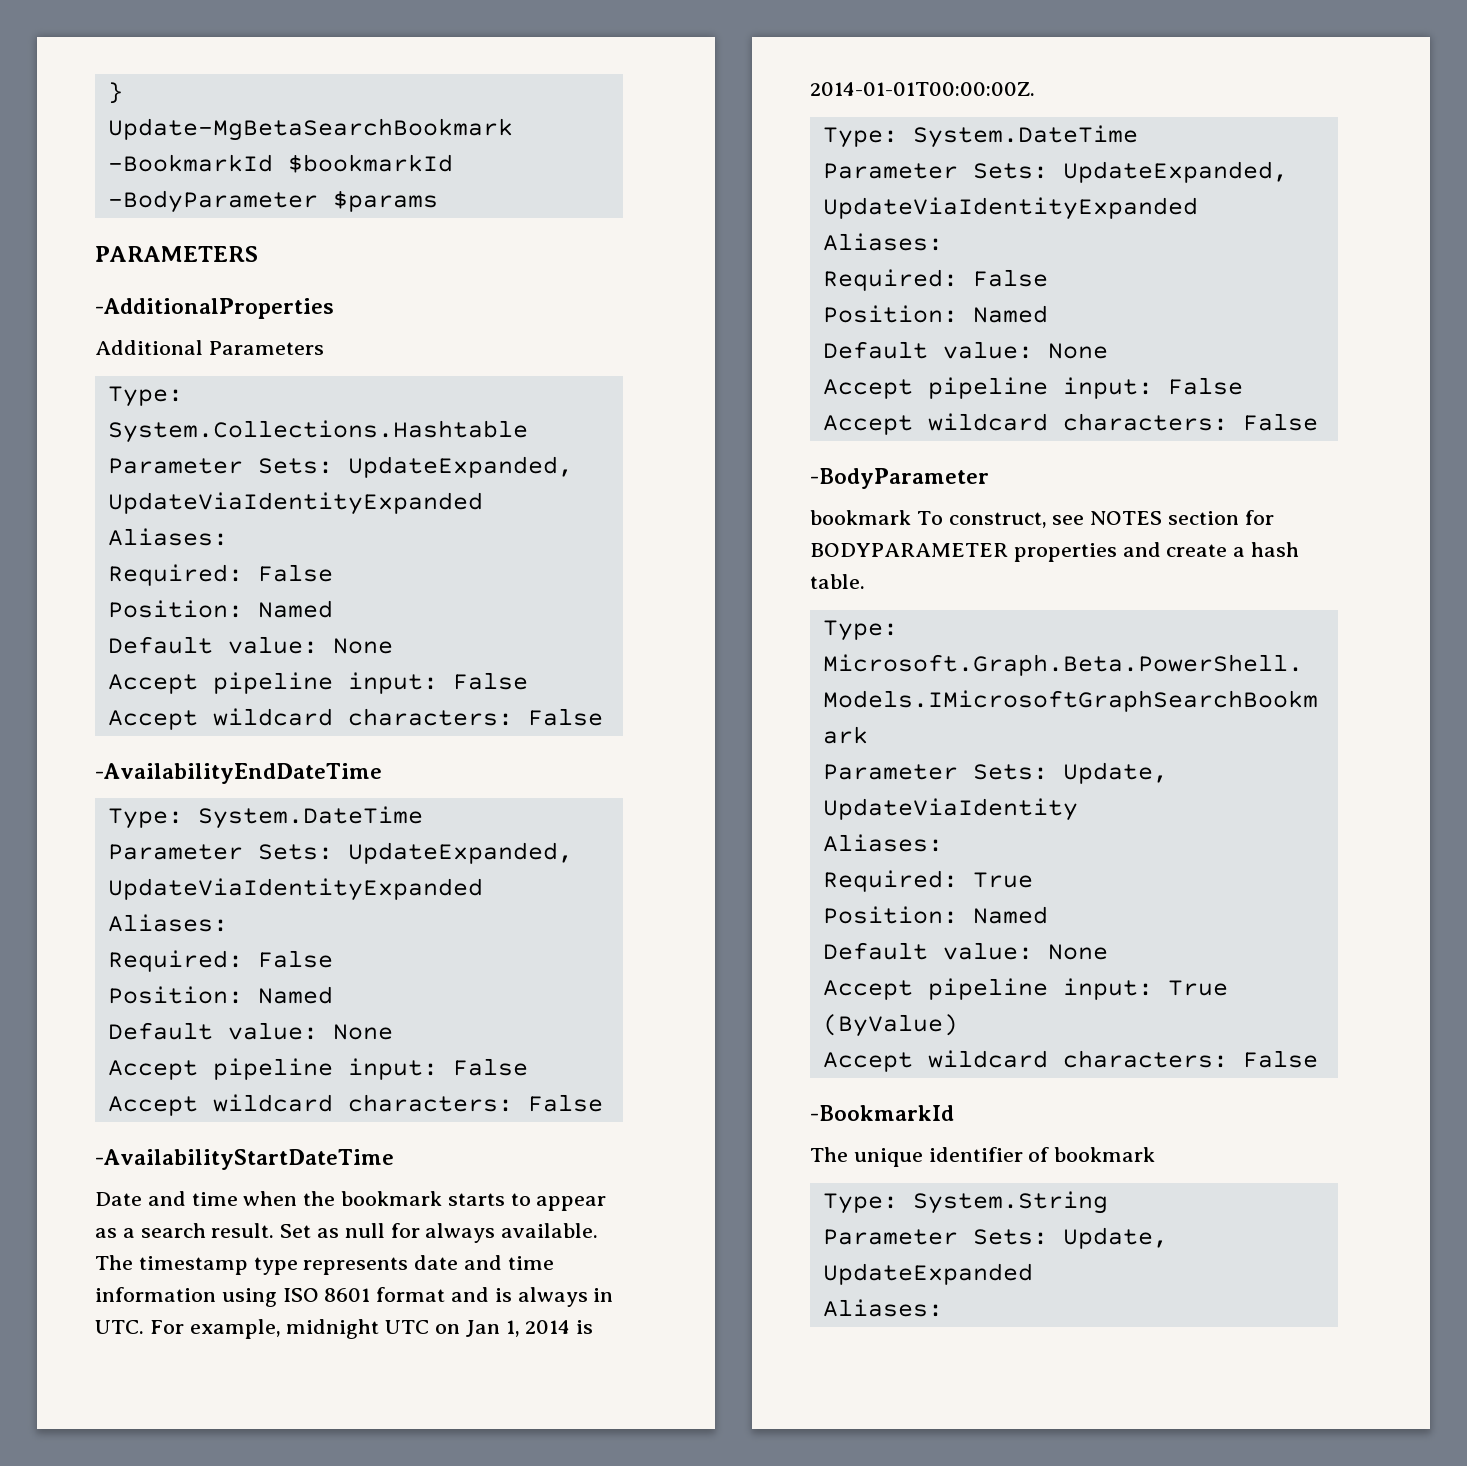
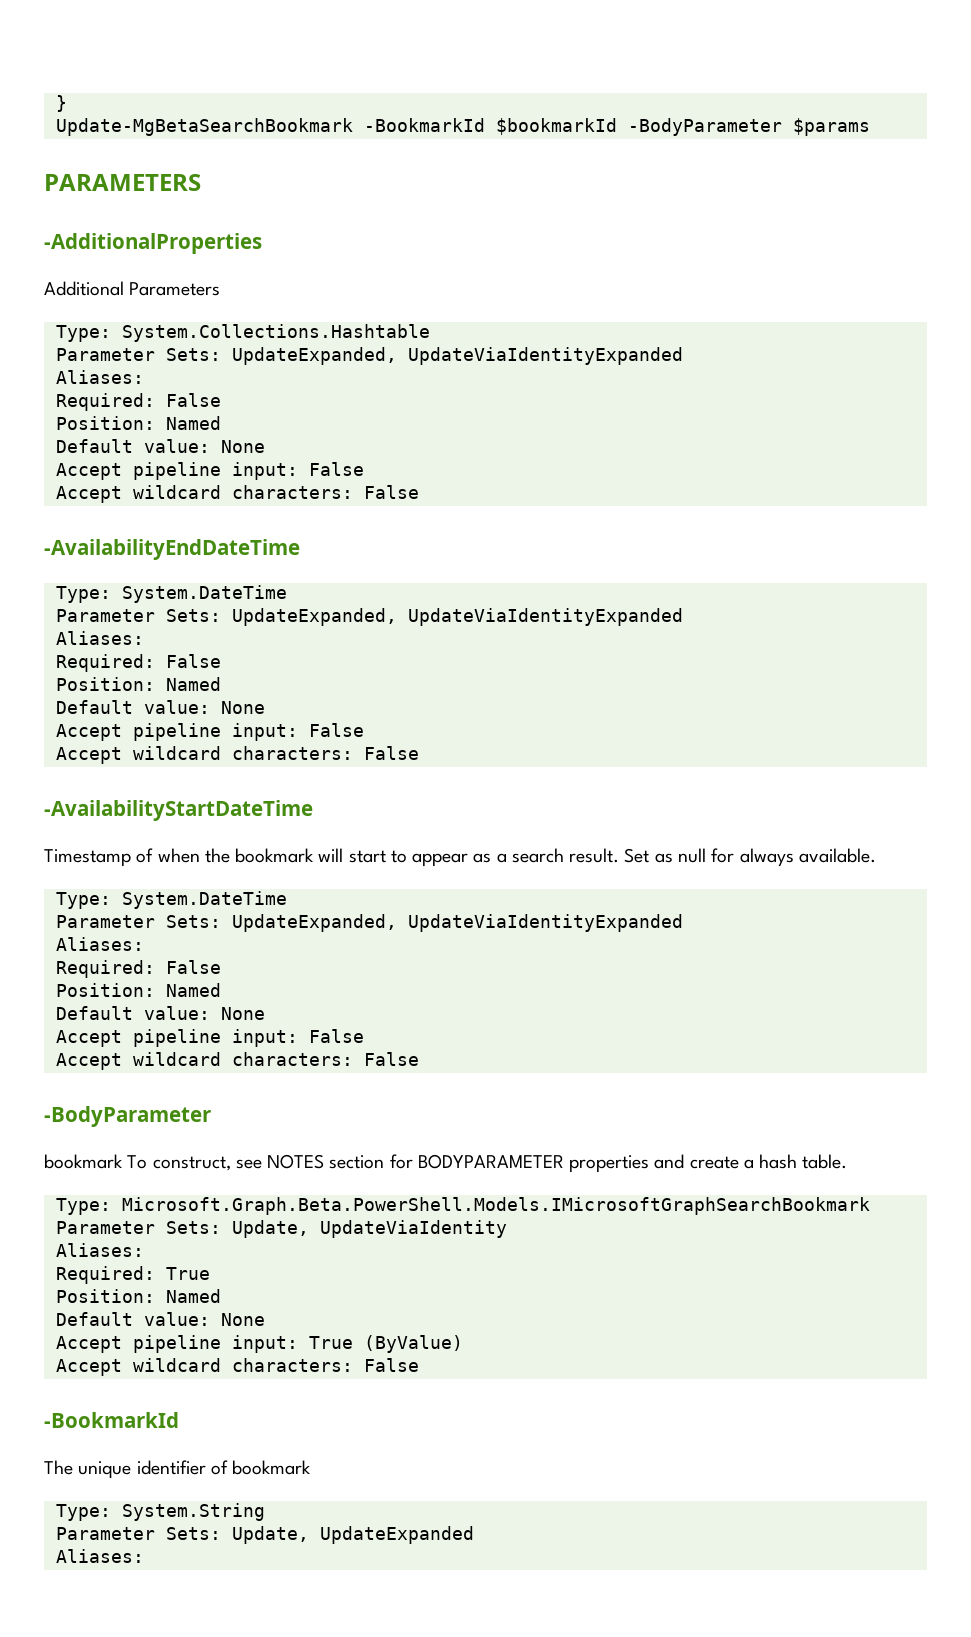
- Date and time when the bookmark starts to appear as a search result.
+ Timestamp of when the bookmark will start to appear as a search result.
- The timestamp type represents date and time information using ISO 8601 format and is always in UTC. For example, midnight UTC on Jan 1, 2014 is 2014-01-01T00:00:00Z.

